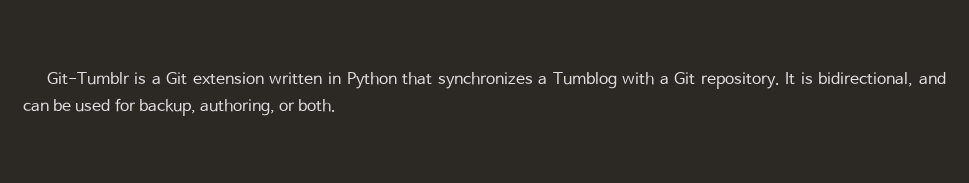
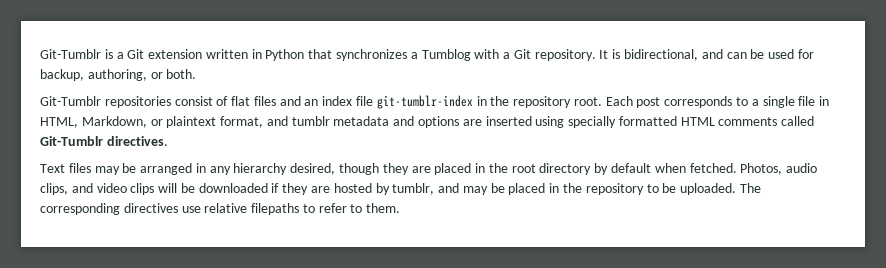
+ Git-Tumblr repositories consist of flat files and an index file git-tumblr-index in the repository root. Each post corresponds to a single file in HTML, Markdown, or plaintext format, and tumblr metadata and options are inserted using specially formatted HTML comments called Git-Tumblr directives.
+ Text files may be arranged in any hierarchy desired, though they are placed in the root directory by default when fetched. Photos, audio clips, and video clips will be downloaded if they are hosted by tumblr, and may be placed in the repository to be uploaded. The corresponding directives use relative filepaths to refer to them.

